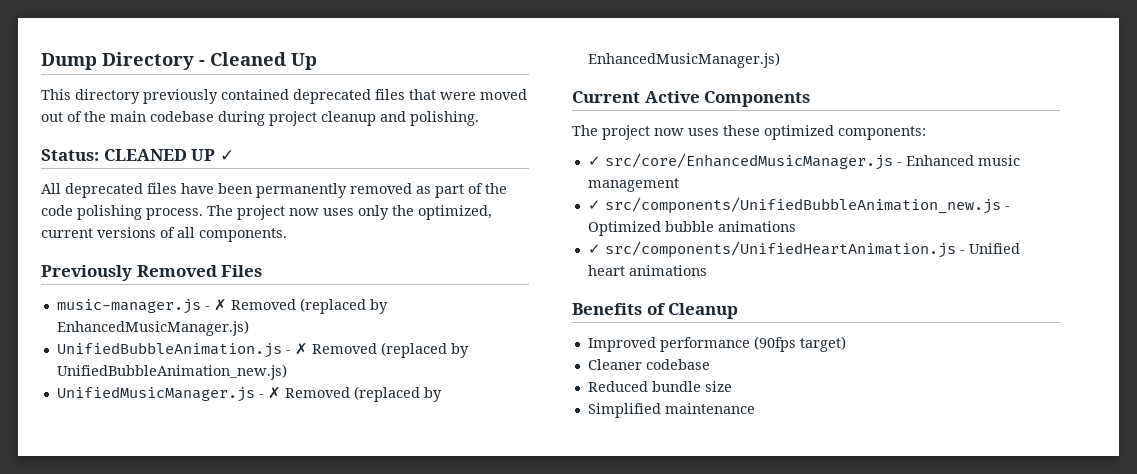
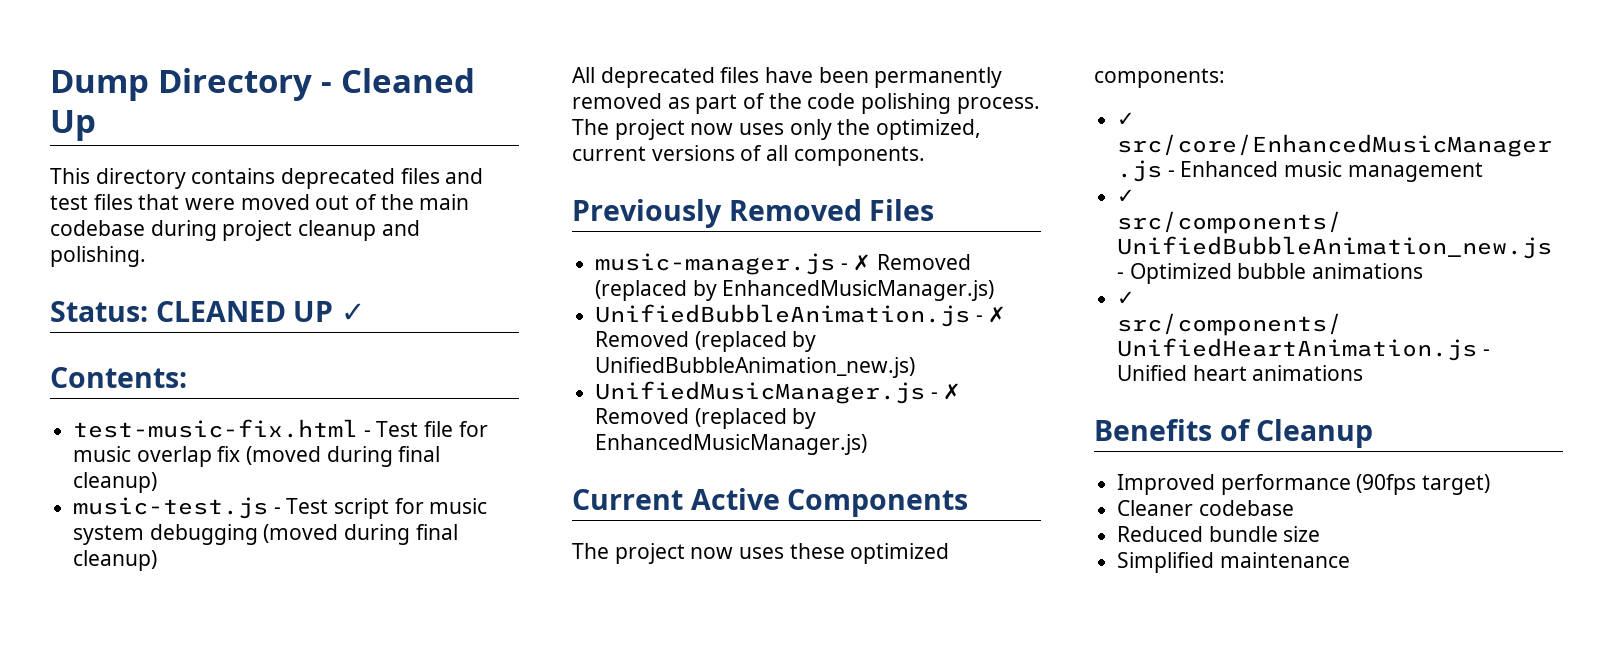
- This directory previously contained deprecated files that were moved out of the main codebase during project cleanup and polishing.
+ This directory contains deprecated files and test files that were moved out of the main codebase during project cleanup and polishing.
+ Contents:
+ test-music-fix.html - Test file for music overlap fix (moved during final cleanup)
+ music-test.js - Test script for music system debugging (moved during final cleanup)

